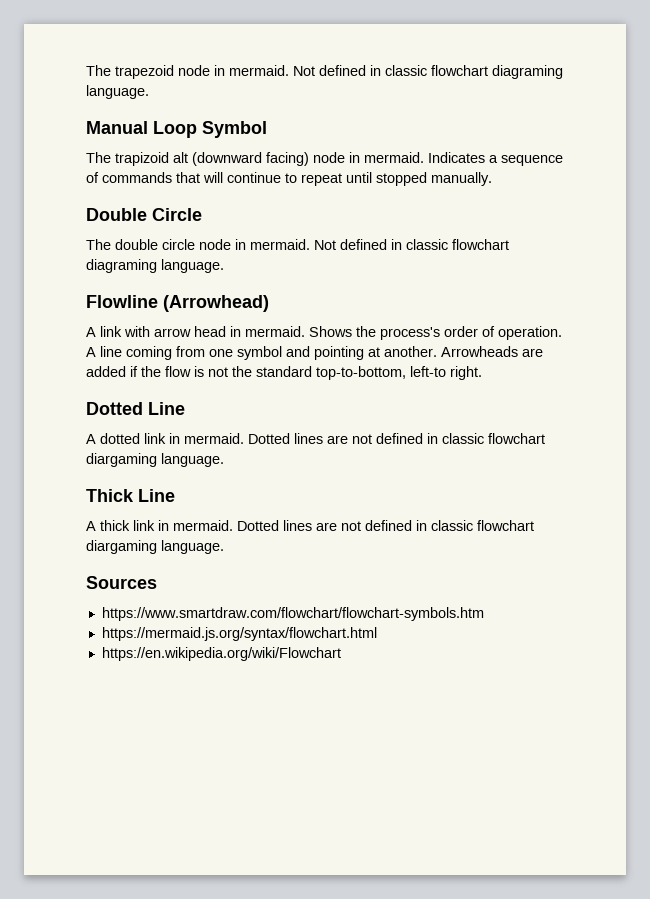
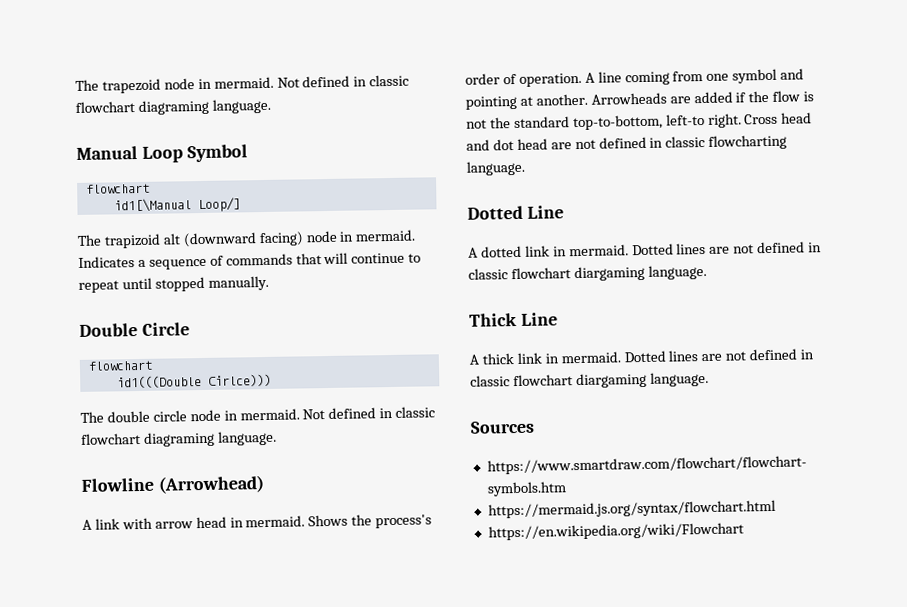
  Manual Loop Symbol
+ flowchart
+ id1[\Manual Loop/]
  Double Circle
+ flowchart
+ id1(((Double Cirlce)))
+ Cross head and dot head are not defined in classic flowcharting language.

